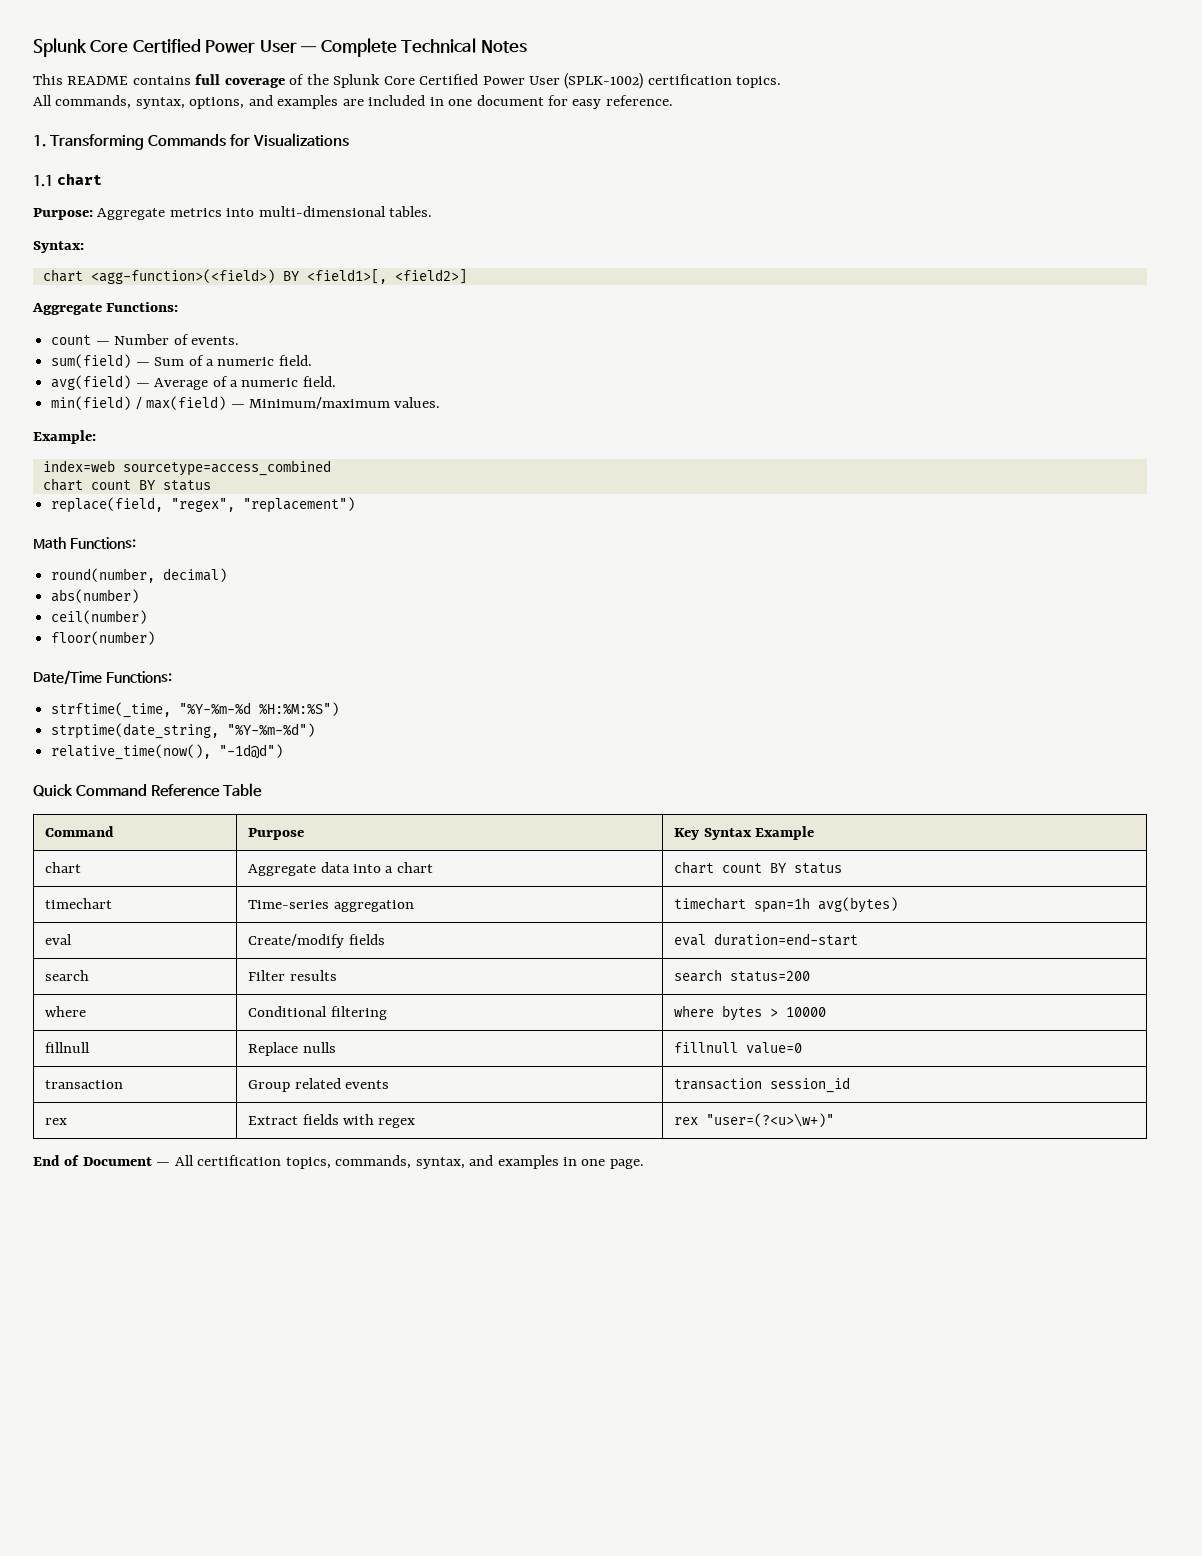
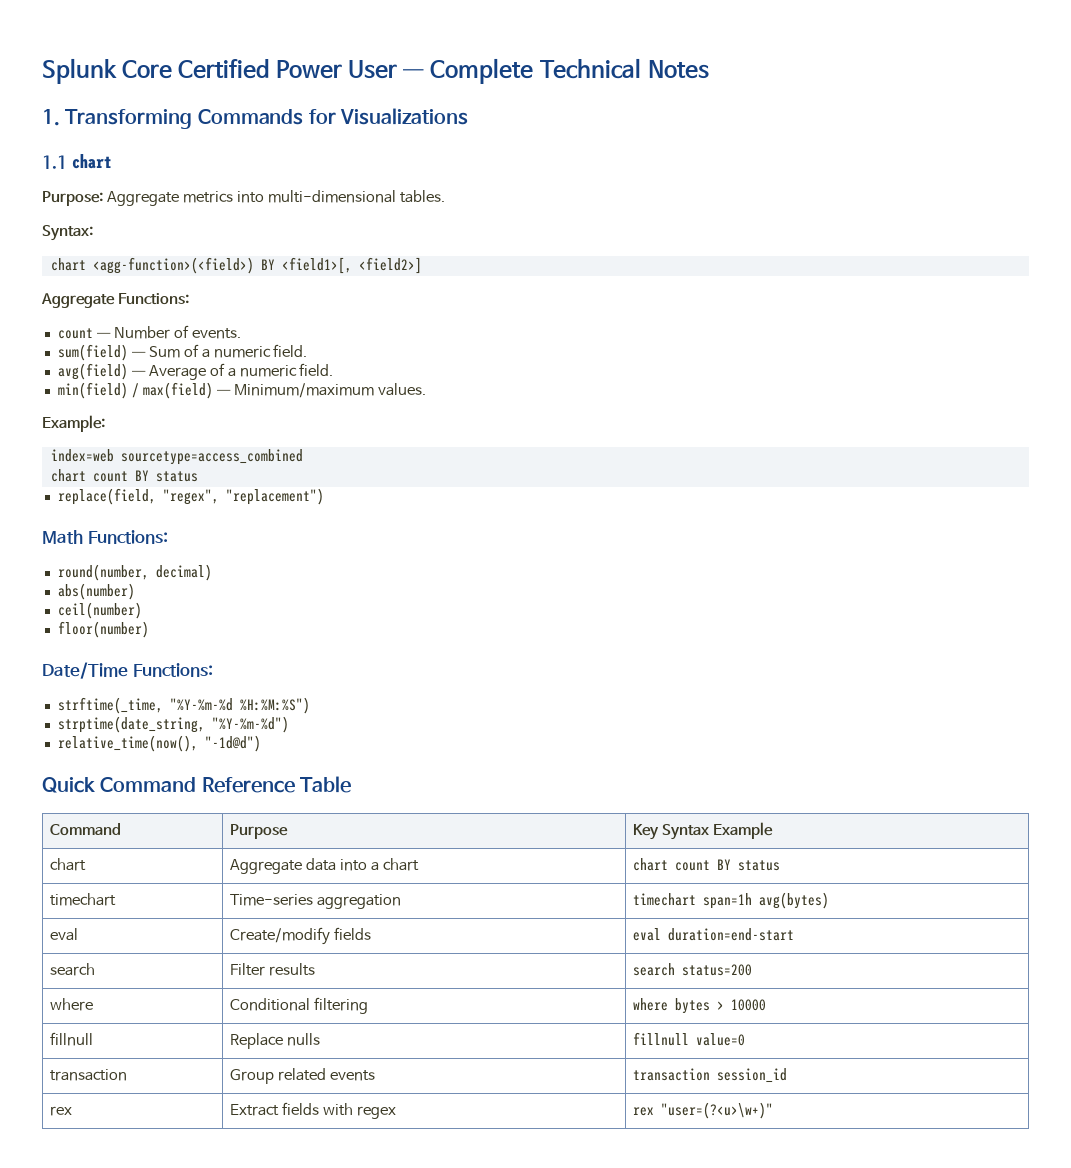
- This README contains full coverage of the Splunk Core Certified Power User (SPLK-1002) certification topics.
- All commands, syntax, options, and examples are included in one document for easy reference.
- End of Document — All certification topics, commands, syntax, and examples in one page.

